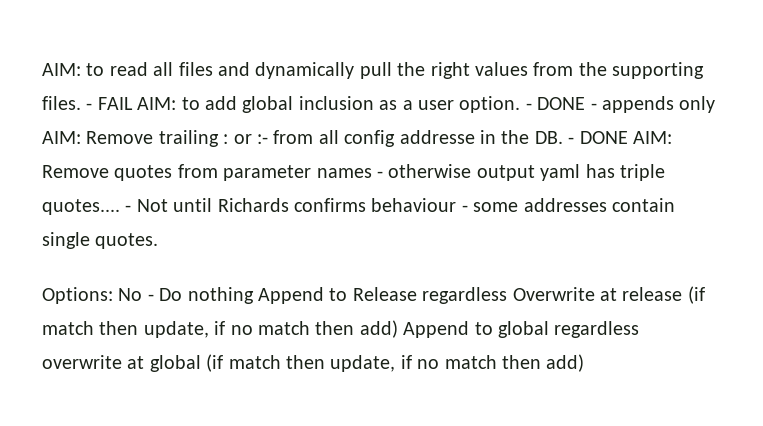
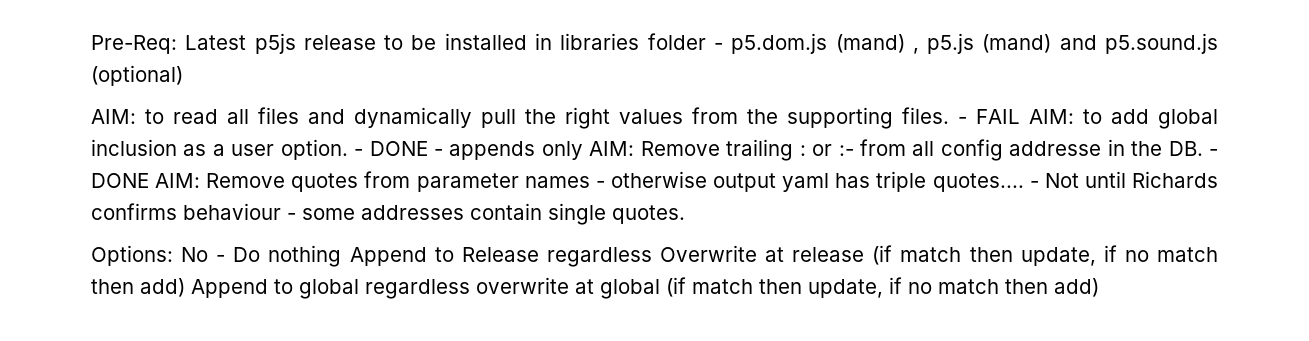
+ Pre-Req: Latest p5js release to be installed in libraries folder - p5.dom.js (mand) , p5.js (mand) and p5.sound.js (optional)

